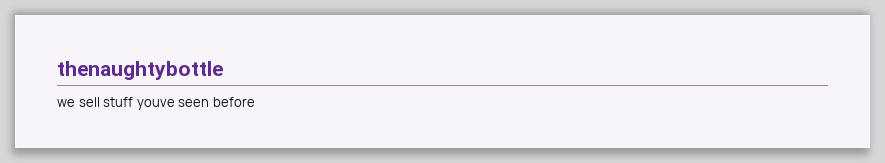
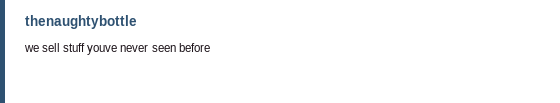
- we sell stuff youve seen before
+ we sell stuff youve never seen before

